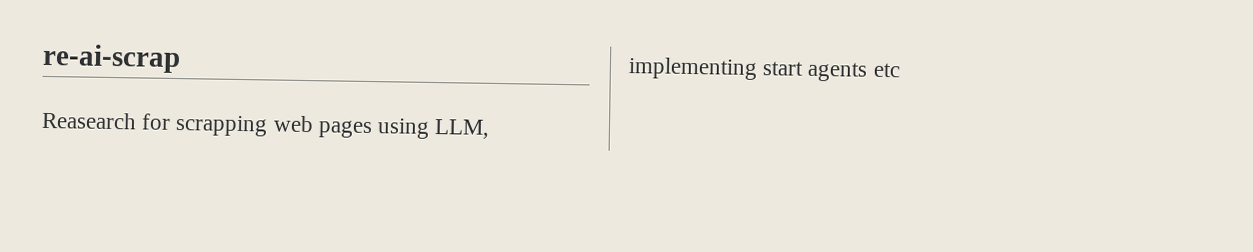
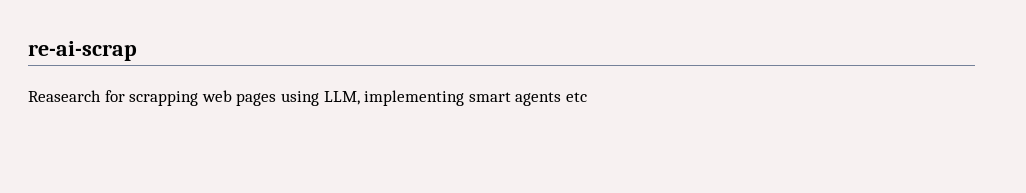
- Reasearch for scrapping web pages using LLM, implementing start agents etc
+ Reasearch for scrapping web pages using LLM, implementing smart agents etc

